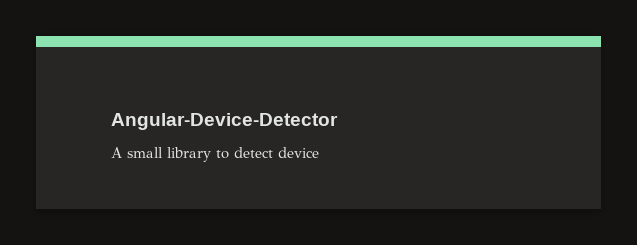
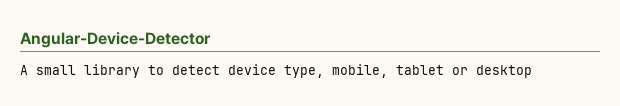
- A small library to detect device
+ A small library to detect device type, mobile, tablet or desktop

